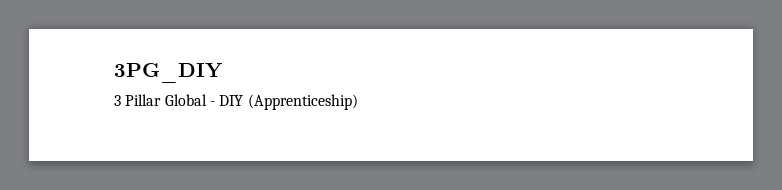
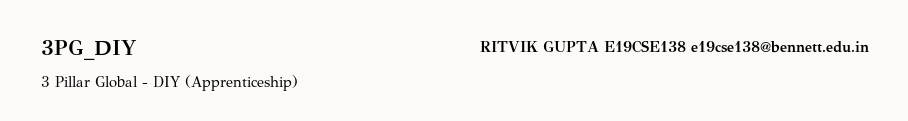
+ RITVIK GUPTA E19CSE138 e19cse138@bennett.edu.in

